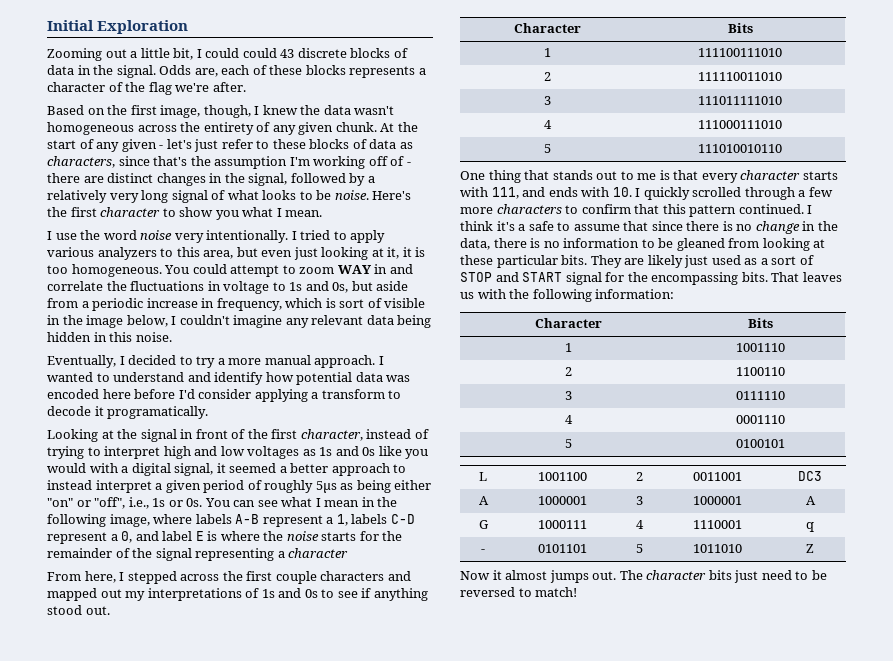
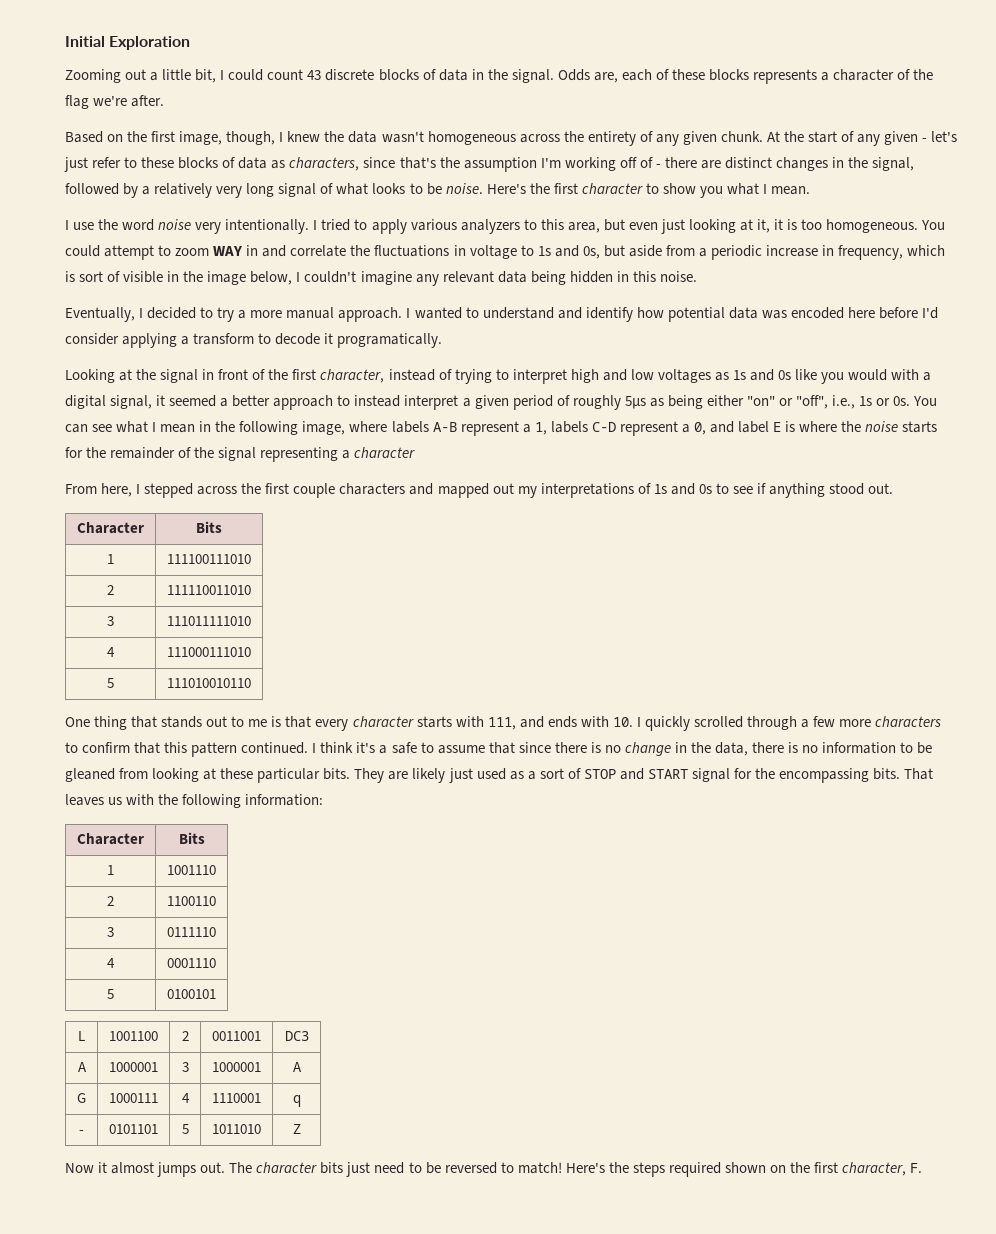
- Zooming out a little bit, I could could 43 discrete blocks of data in the signal.
+ Zooming out a little bit, I could count 43 discrete blocks of data in the signal.
+ Here's the steps required shown on the first character, F.

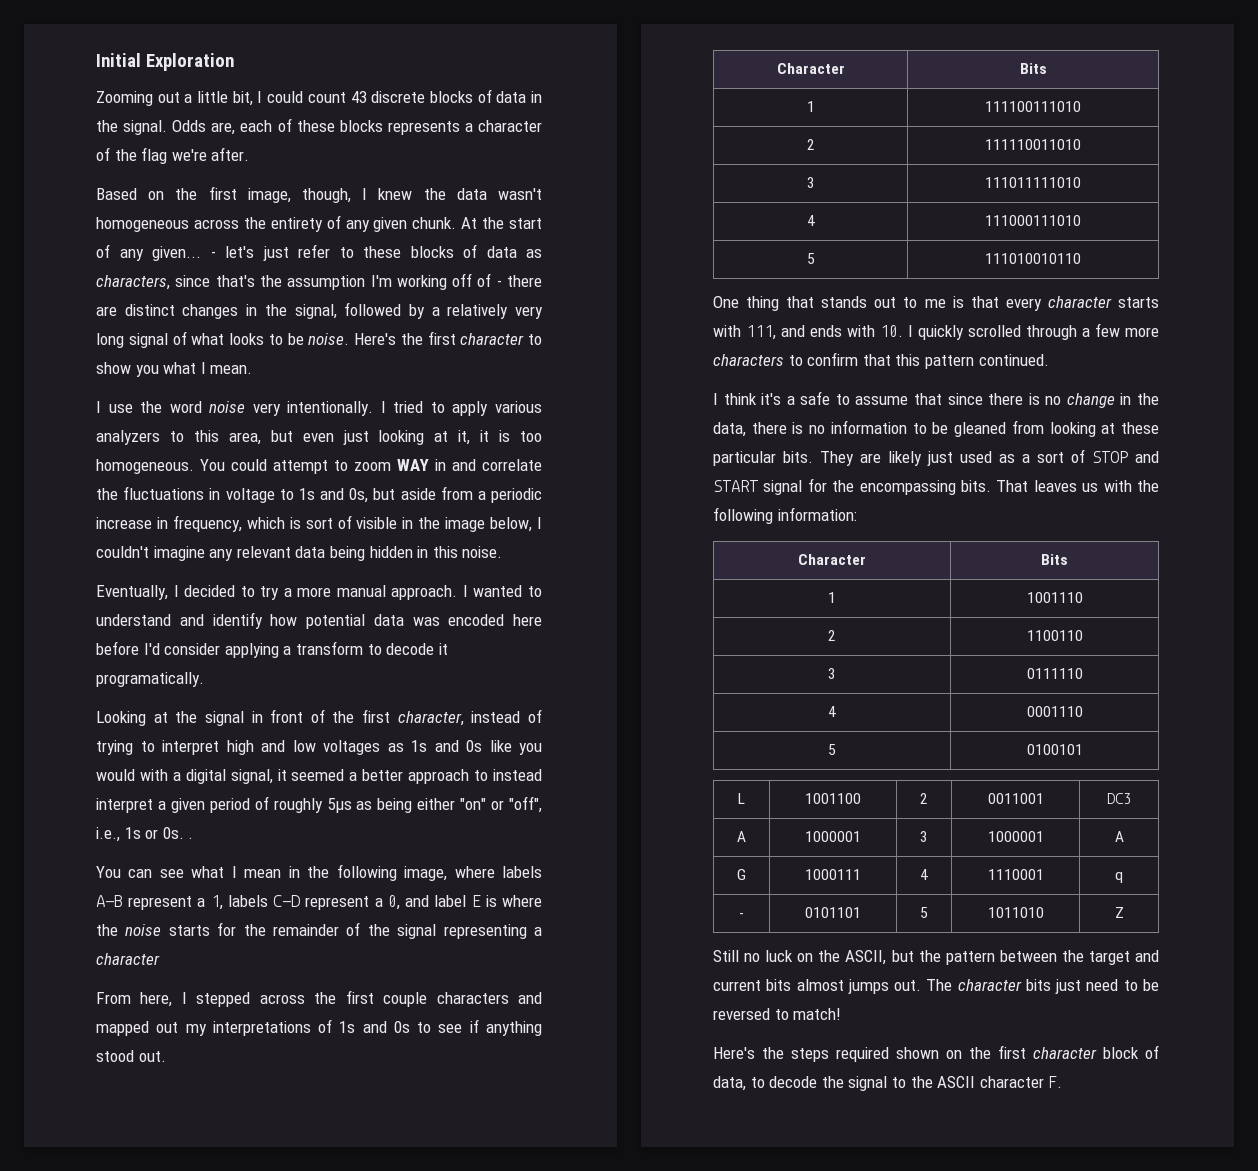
- At the start of any given - let's just refer to these blocks of data as characters, since that's the assumption I'm working off of - there are distinct changes in the signal, followed by a relatively very long signal of what looks to be noise.
+ At the start of any given... - let's just refer to these blocks of data as characters, since that's the assumption I'm working off of - there are distinct changes in the signal, followed by a relatively very long signal of what looks to be noise.
- Looking at the signal in front of the first character, instead of trying to interpret high and low voltages as 1s and 0s like you would with a digital signal, it seemed a better approach to instead interpret a given period of roughly 5µs as being either "on" or "off", i.e., 1s or 0s. You can see what I mean in the following image, where labels A-B represent a 1, labels C-D represent a 0, and label E is where the noise starts for the remainder of the signal representing a character
+ Looking at the signal in front of the first character, instead of trying to interpret high and low voltages as 1s and 0s like you would with a digital signal, it seemed a better approach to instead interpret a given period of roughly 5µs as being either "on" or "off", i.e., 1s or 0s. .
+ You can see what I mean in the following image, where labels A-B represent a 1, labels C-D represent a 0, and label E is where the noise starts for the remainder of the signal representing a character
- One thing that stands out to me is that every character starts with 111, and ends with 10. I quickly scrolled through a few more characters to confirm that this pattern continued. I think it's a safe to assume that since there is no change in the data, there is no information to be gleaned from looking at these particular bits.
+ One thing that stands out to me is that every character starts with 111, and ends with 10. I quickly scrolled through a few more characters to confirm that this pattern continued.
+ I think it's a safe to assume that since there is no change in the data, there is no information to be gleaned from looking at these particular bits.
- Now it almost jumps out.
+ Still no luck on the ASCII, but the pattern between the target and current bits almost jumps out.
- The character bits just need to be reversed to match! Here's the steps required shown on the first character, F.
+ The character bits just need to be reversed to match!
+ Here's the steps required shown on the first character block of data, to decode the signal to the ASCII character F.

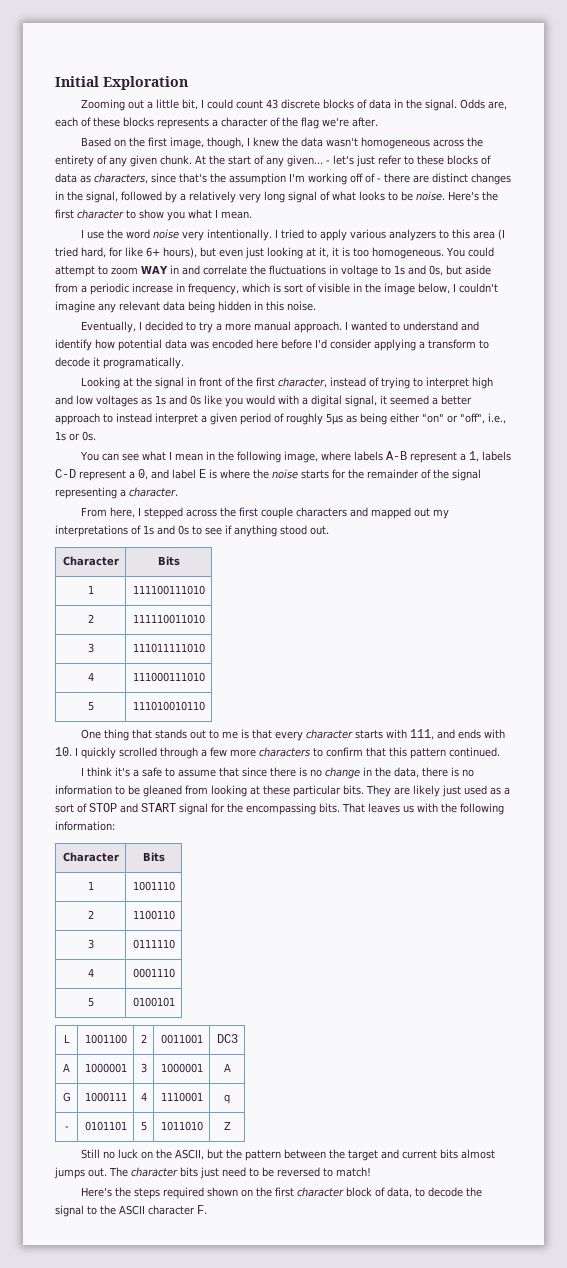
- I tried to apply various analyzers to this area, but even just looking at it, it is too homogeneous.
+ I tried to apply various analyzers to this area (I tried hard, for like 6+ hours), but even just looking at it, it is too homogeneous.
- Looking at the signal in front of the first character, instead of trying to interpret high and low voltages as 1s and 0s like you would with a digital signal, it seemed a better approach to instead interpret a given period of roughly 5µs as being either "on" or "off", i.e., 1s or 0s. .
+ Looking at the signal in front of the first character, instead of trying to interpret high and low voltages as 1s and 0s like you would with a digital signal, it seemed a better approach to instead interpret a given period of roughly 5µs as being either "on" or "off", i.e., 1s or 0s.
- You can see what I mean in the following image, where labels A-B represent a 1, labels C-D represent a 0, and label E is where the noise starts for the remainder of the signal representing a character
+ You can see what I mean in the following image, where labels A-B represent a 1, labels C-D represent a 0, and label E is where the noise starts for the remainder of the signal representing a character.

